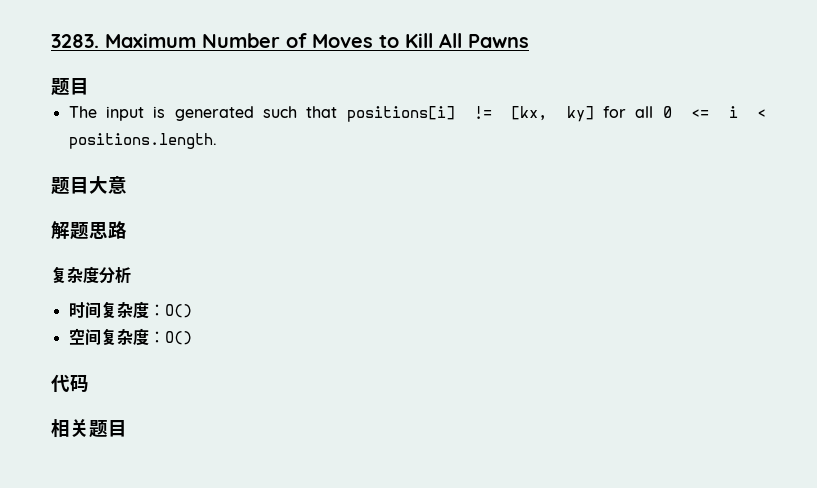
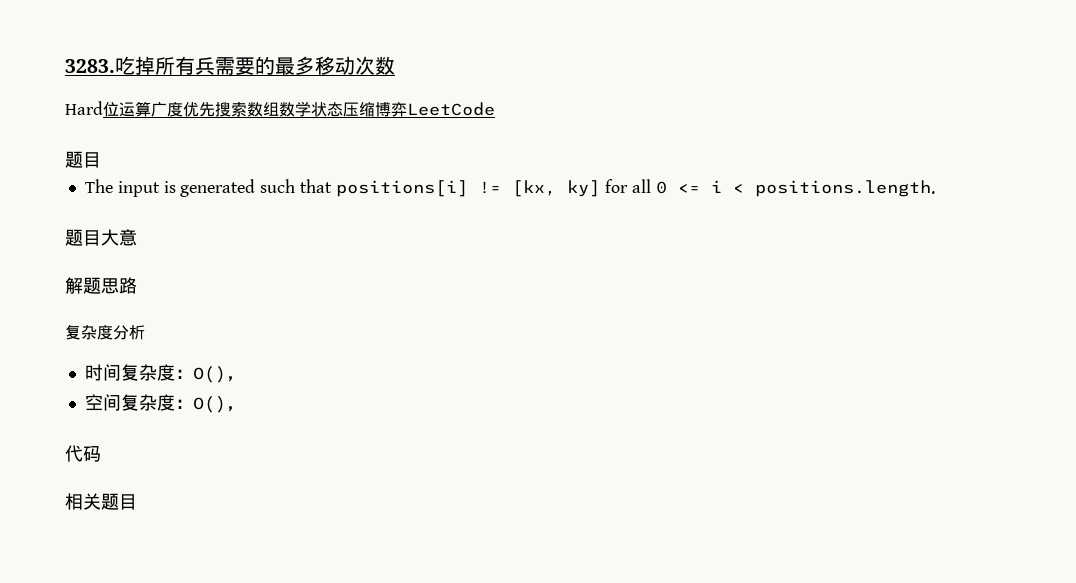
- Maximum Number of Moves to Kill All Pawns
+ 吃掉所有兵需要的最多移动次数
+ Hard位运算广度优先搜索数组数学状态压缩博弈LeetCode
- 时间复杂度：O()
+ 时间复杂度：O()，
- 空间复杂度：O()
+ 空间复杂度：O()，

